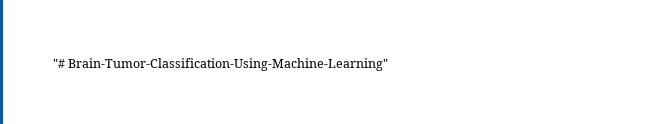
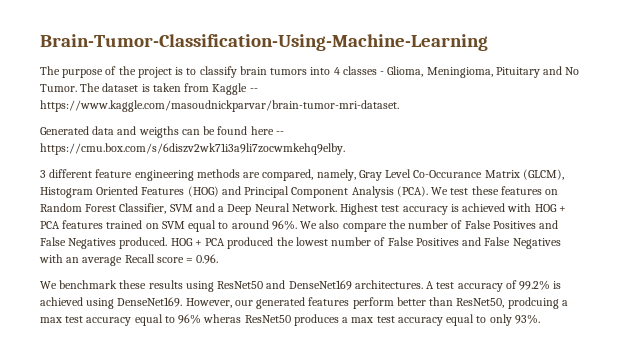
- "# Brain-Tumor-Classification-Using-Machine-Learning"
+ Brain-Tumor-Classification-Using-Machine-Learning
+ The purpose of the project is to classify brain tumors into 4 classes - Glioma, Meningioma, Pituitary and No Tumor. The dataset is taken from Kaggle -- https://www.kaggle.com/masoudnickparvar/brain-tumor-mri-dataset.
+ Generated data and weigths can be found here -- https://cmu.box.com/s/6diszv2wk71i3a9li7zocwmkehq9elby.
+ 3 different feature engineering methods are compared, namely, Gray Level Co-Occurance Matrix (GLCM), Histogram Oriented Features (HOG) and Principal Component Analysis (PCA). We test these features on Random Forest Classifier, SVM and a Deep Neural Network. Highest test accuracy is achieved with HOG + PCA features trained on SVM equal to around 96%. We also compare the number of False Positives and False Negatives produced. HOG + PCA produced the lowest number of False Positives and False Negatives with an average Recall score = 0.96.
+ We benchmark these results using ResNet50 and DenseNet169 architectures. A test accuracy of 99.2% is achieved using DenseNet169. However, our generated features perform better than ResNet50, prodcuing a max test accuracy equal to 96% wheras ResNet50 produces a max test accuracy equal to only 93%.

